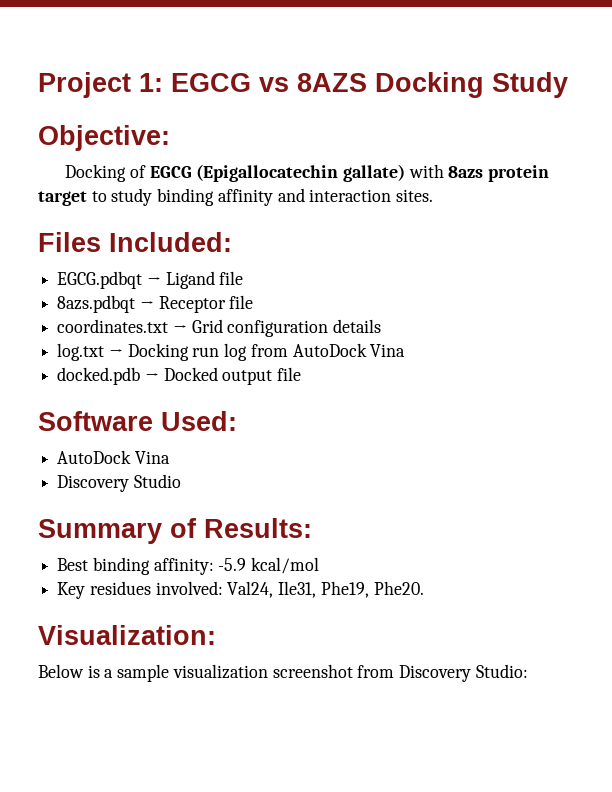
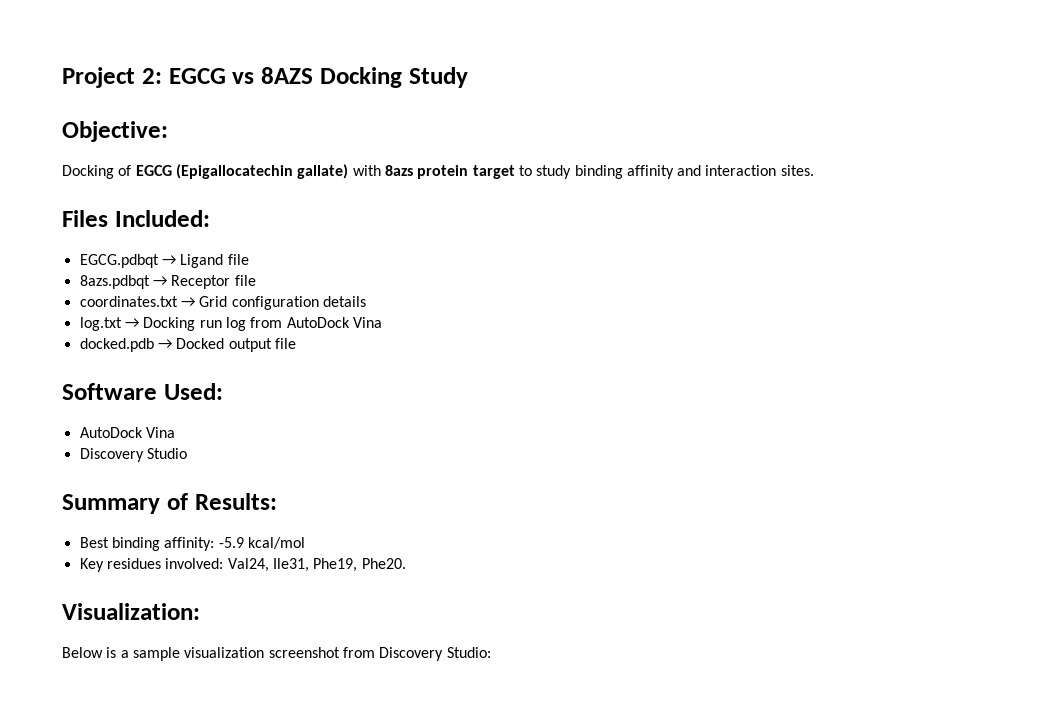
- Project 1: EGCG vs 8AZS Docking Study
+ Project 2: EGCG vs 8AZS Docking Study

